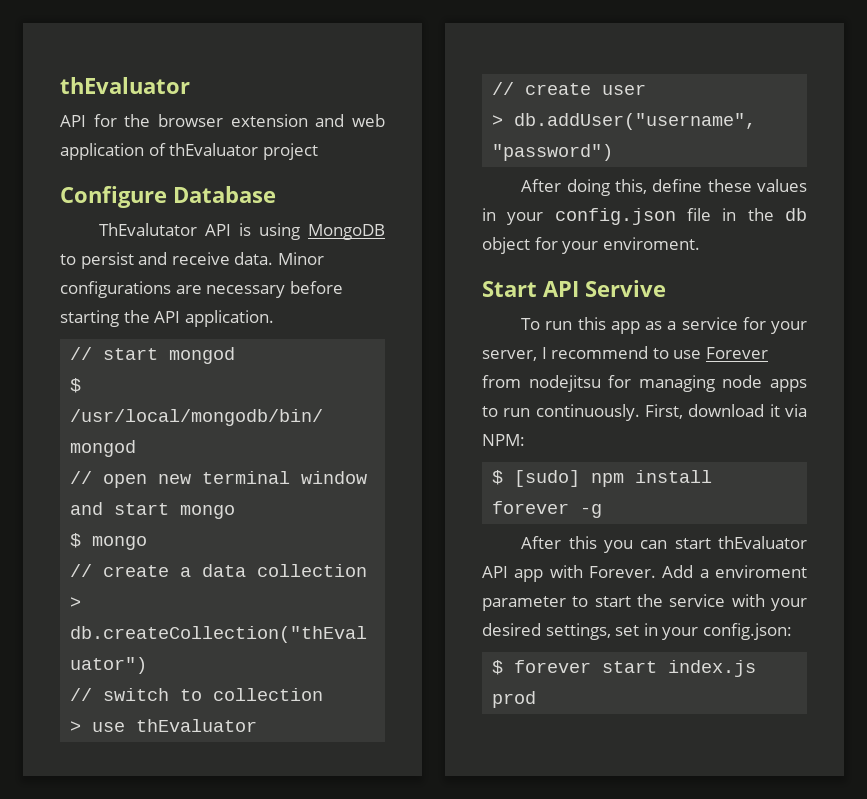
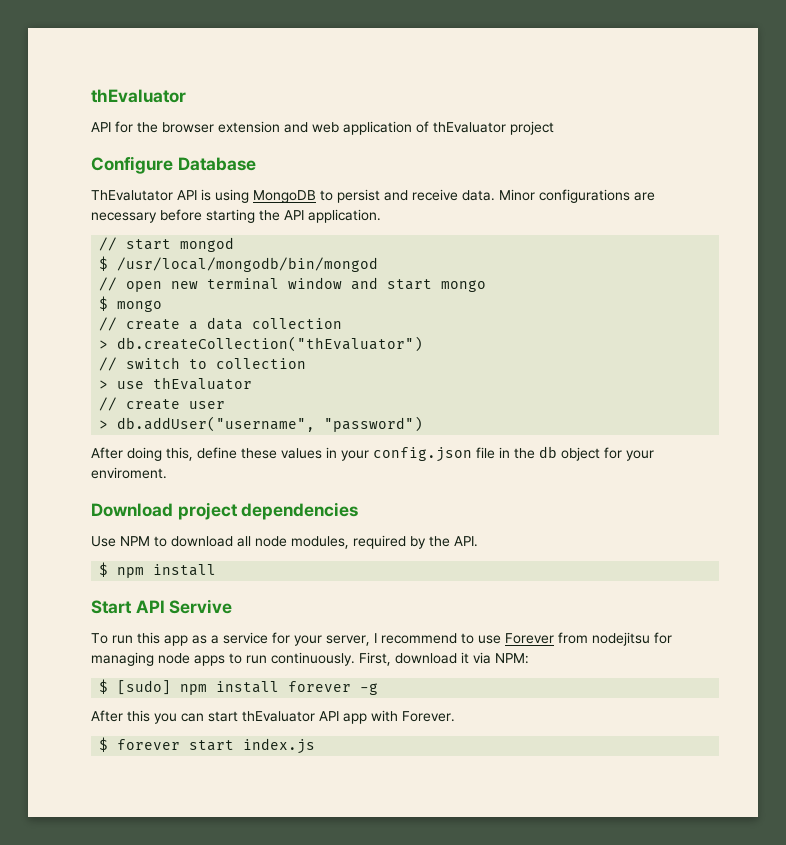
+ Download project dependencies
+ Use NPM to download all node modules, required by the API.
+ $ npm install
- Add a enviroment parameter to start the service with your desired settings, set in your config.json:
- $ forever start index.js prod
+ $ forever start index.js

